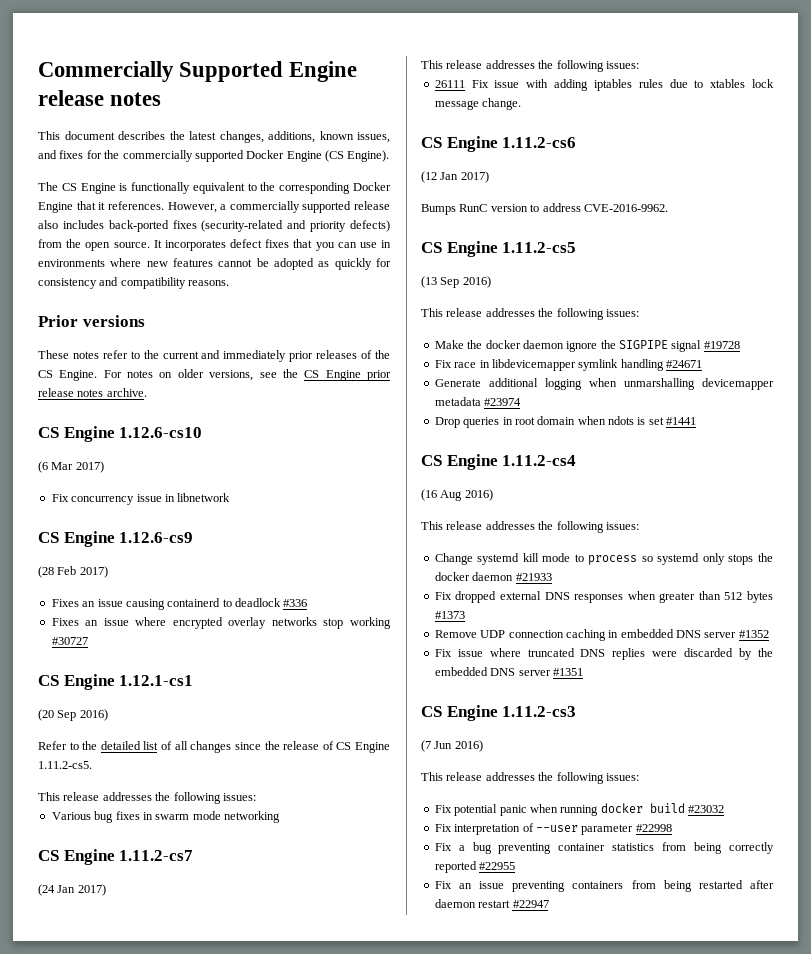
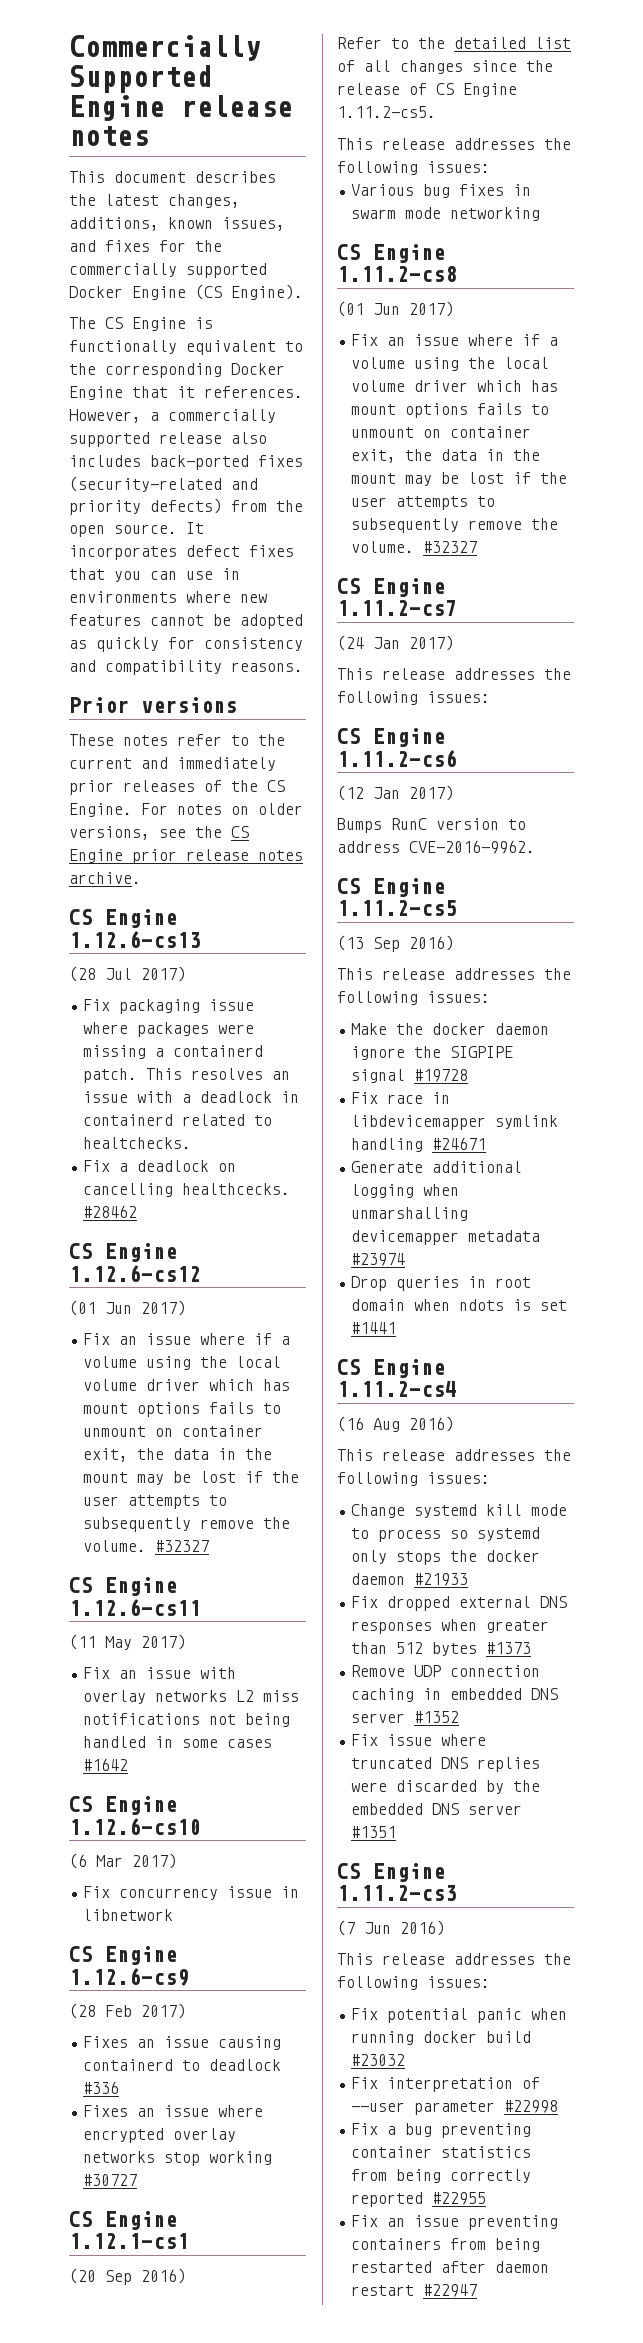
+ CS Engine 1.12.6-cs13
+ (28 Jul 2017)
+ Fix packaging issue where packages were missing a containerd patch. This resolves an issue with a deadlock in containerd related to healtchecks.
+ Fix a deadlock on cancelling healthcecks. #28462
+ CS Engine 1.12.6-cs12
+ (01 Jun 2017)
+ Fix an issue where if a volume using the local volume driver which has mount options fails to unmount on container exit, the data in the mount may be lost if the user attempts to subsequently remove the volume. #32327
+ CS Engine 1.12.6-cs11
+ (11 May 2017)
+ Fix an issue with overlay networks L2 miss notifications not being handled in some cases #1642
+ CS Engine 1.11.2-cs8
+ (01 Jun 2017)
+ Fix an issue where if a volume using the local volume driver which has mount options fails to unmount on container exit, the data in the mount may be lost if the user attempts to subsequently remove the volume. #32327
- 26111 Fix issue with adding iptables rules due to xtables lock message change.

